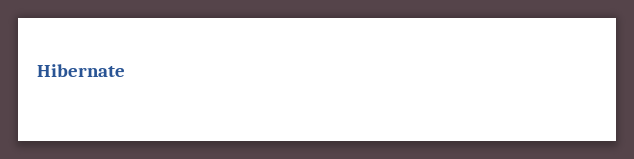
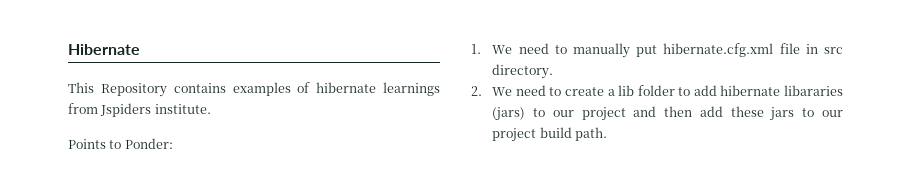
+ This Repository contains examples of hibernate learnings from Jspiders institute.
+ Points to Ponder:
+ 1. We need to manually put hibernate.cfg.xml file in src directory.
+ 2. We need to create a lib folder to add hibernate libararies (jars) to our project and then add these jars to our project build path.

